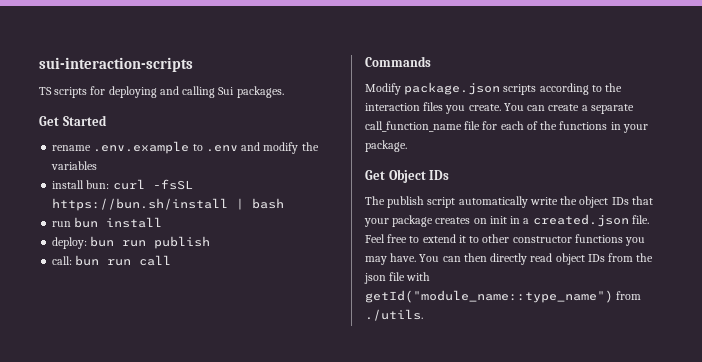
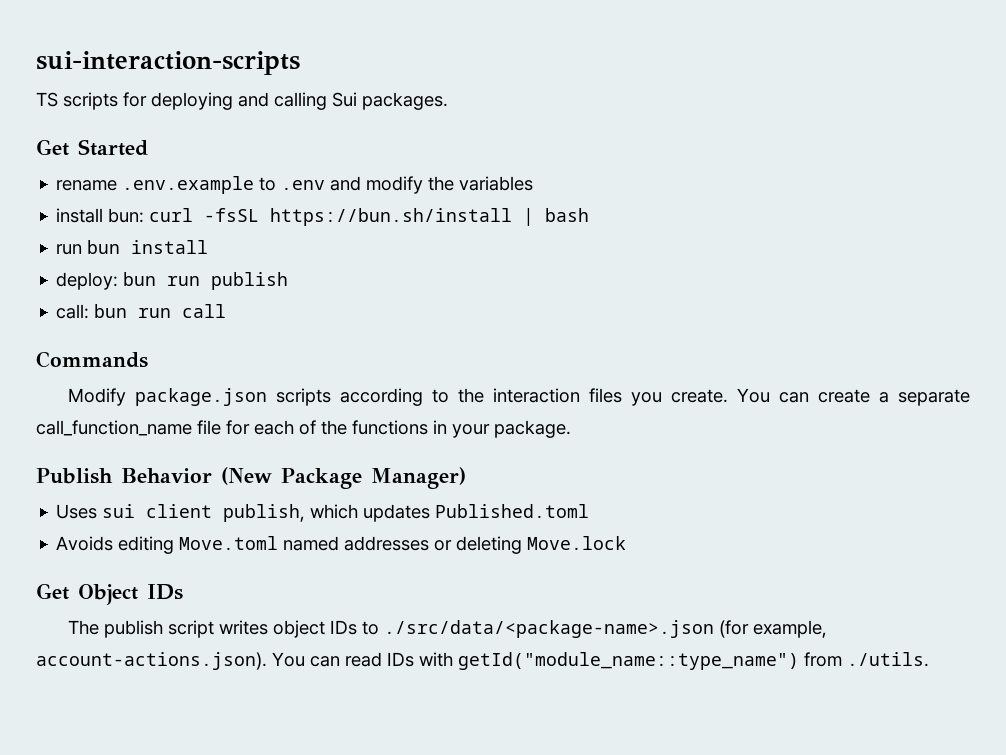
+ Publish Behavior (New Package Manager)
+ Uses sui client publish, which updates Published.toml
+ Avoids editing Move.toml named addresses or deleting Move.lock
- The publish script automatically write the object IDs that your package creates on init in a created.json file. Feel free to extend it to other constructor functions you may have. You can then directly read object IDs from the json file with getId("module_name::type_name") from ./utils.
+ The publish script writes object IDs to ./src/data/<package-name>.json (for example, account-actions.json). You can read IDs with getId("module_name::type_name") from ./utils.

